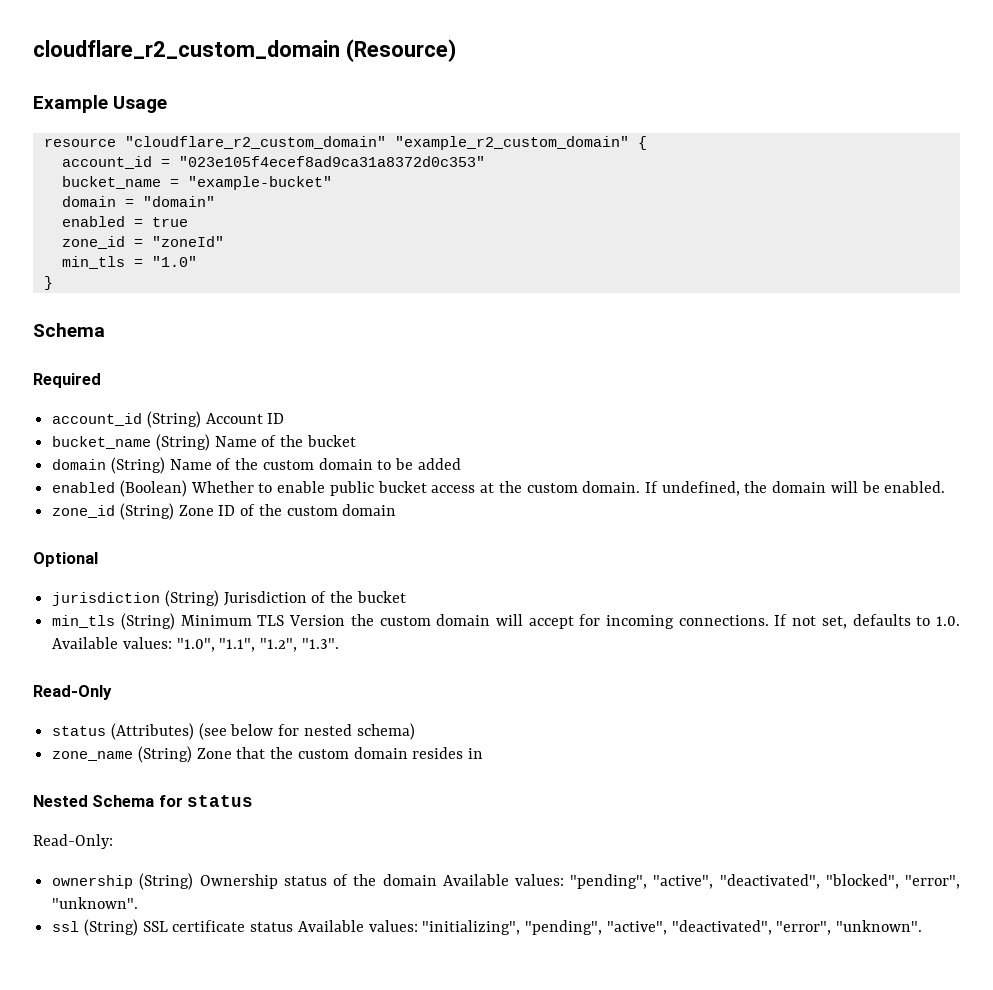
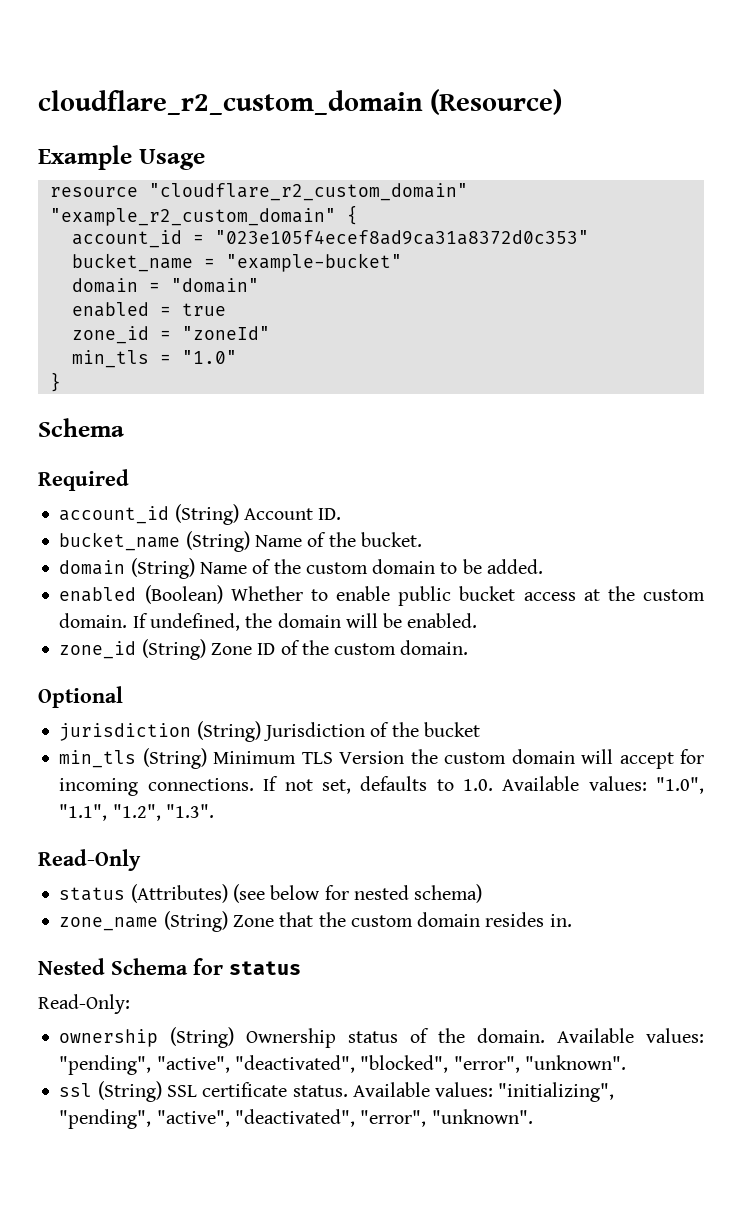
- account_id (String) Account ID
+ account_id (String) Account ID.
- bucket_name (String) Name of the bucket
+ bucket_name (String) Name of the bucket.
- domain (String) Name of the custom domain to be added
+ domain (String) Name of the custom domain to be added.
- zone_id (String) Zone ID of the custom domain
+ zone_id (String) Zone ID of the custom domain.
- zone_name (String) Zone that the custom domain resides in
+ zone_name (String) Zone that the custom domain resides in.
- ownership (String) Ownership status of the domain Available values: "pending", "active", "deactivated", "blocked", "error", "unknown".
+ ownership (String) Ownership status of the domain. Available values: "pending", "active", "deactivated", "blocked", "error", "unknown".
- ssl (String) SSL certificate status Available values: "initializing", "pending", "active", "deactivated", "error", "unknown".
+ ssl (String) SSL certificate status. Available values: "initializing", "pending", "active", "deactivated", "error", "unknown".

